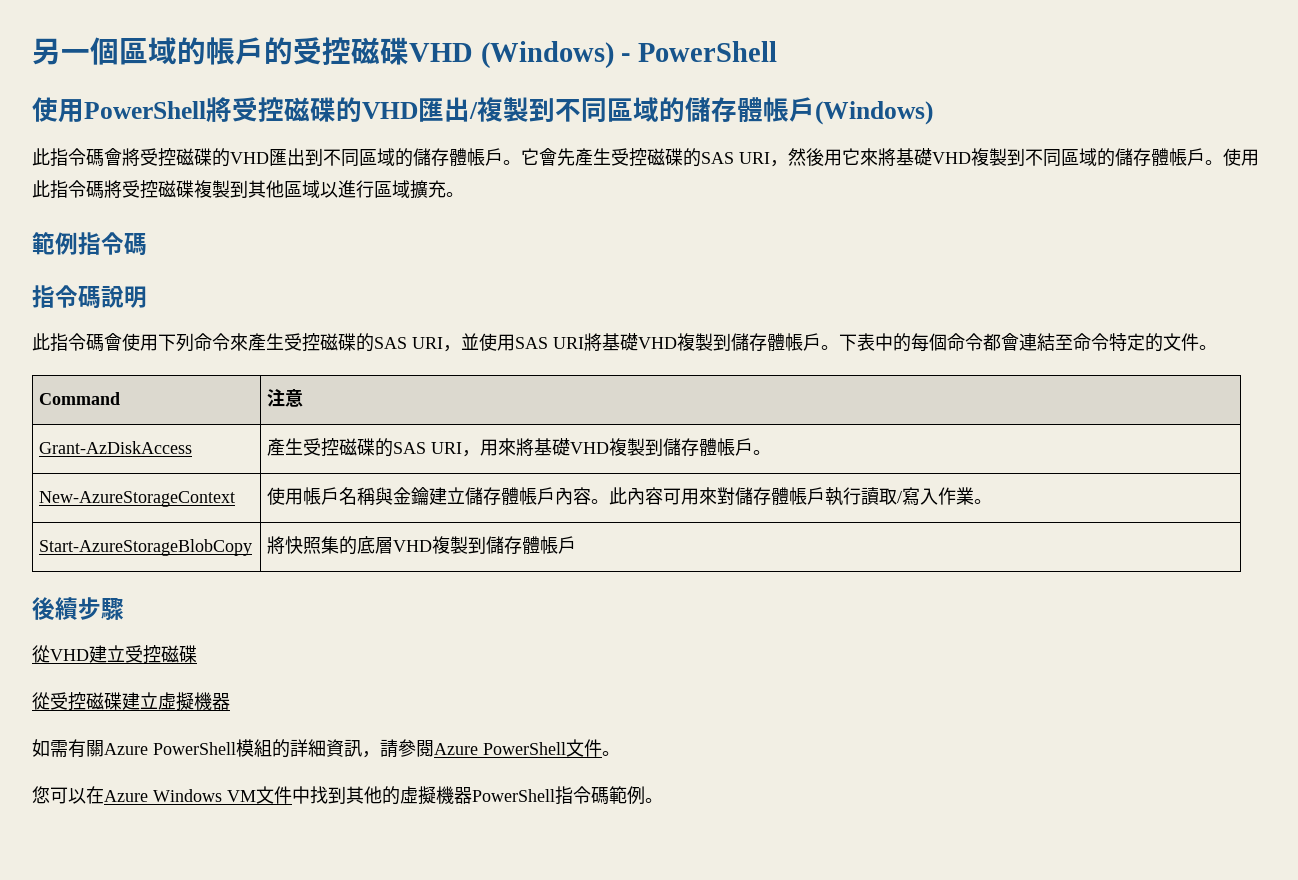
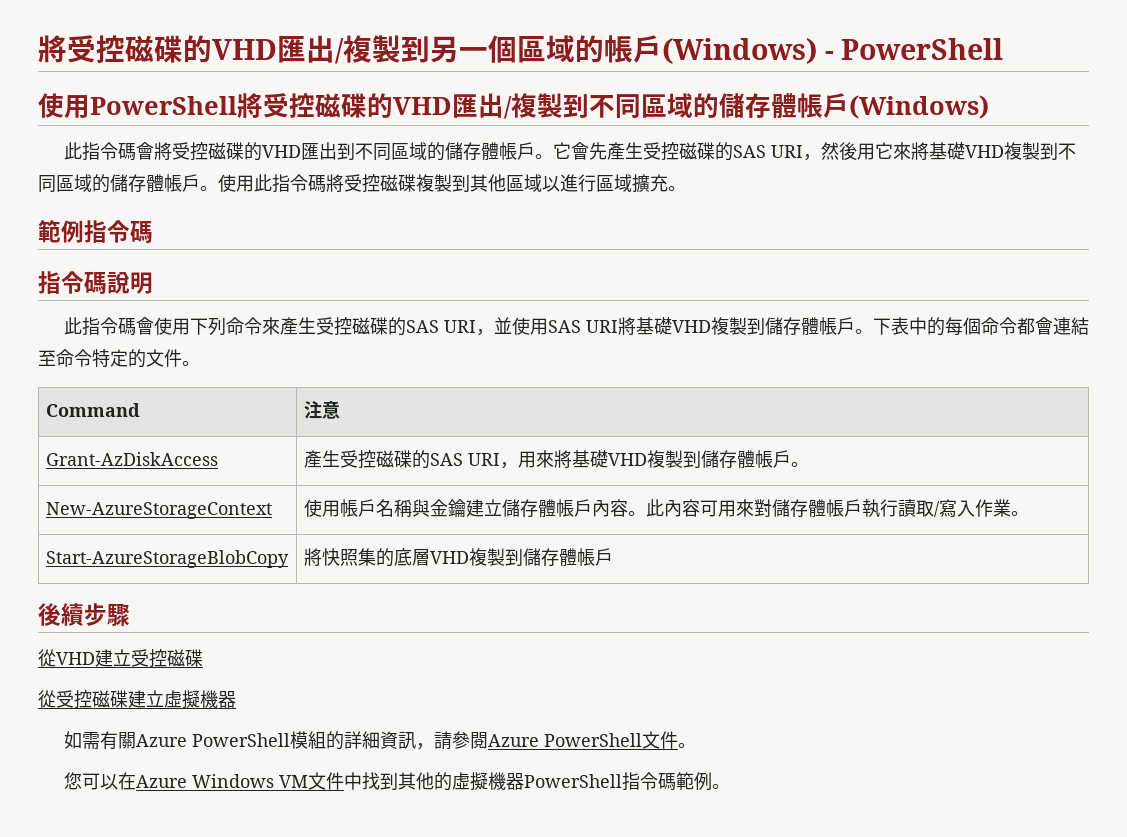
- 另一個區域的帳戶的受控磁碟VHD (Windows) - PowerShell
+ 將受控磁碟的VHD匯出/複製到另一個區域的帳戶(Windows) - PowerShell

